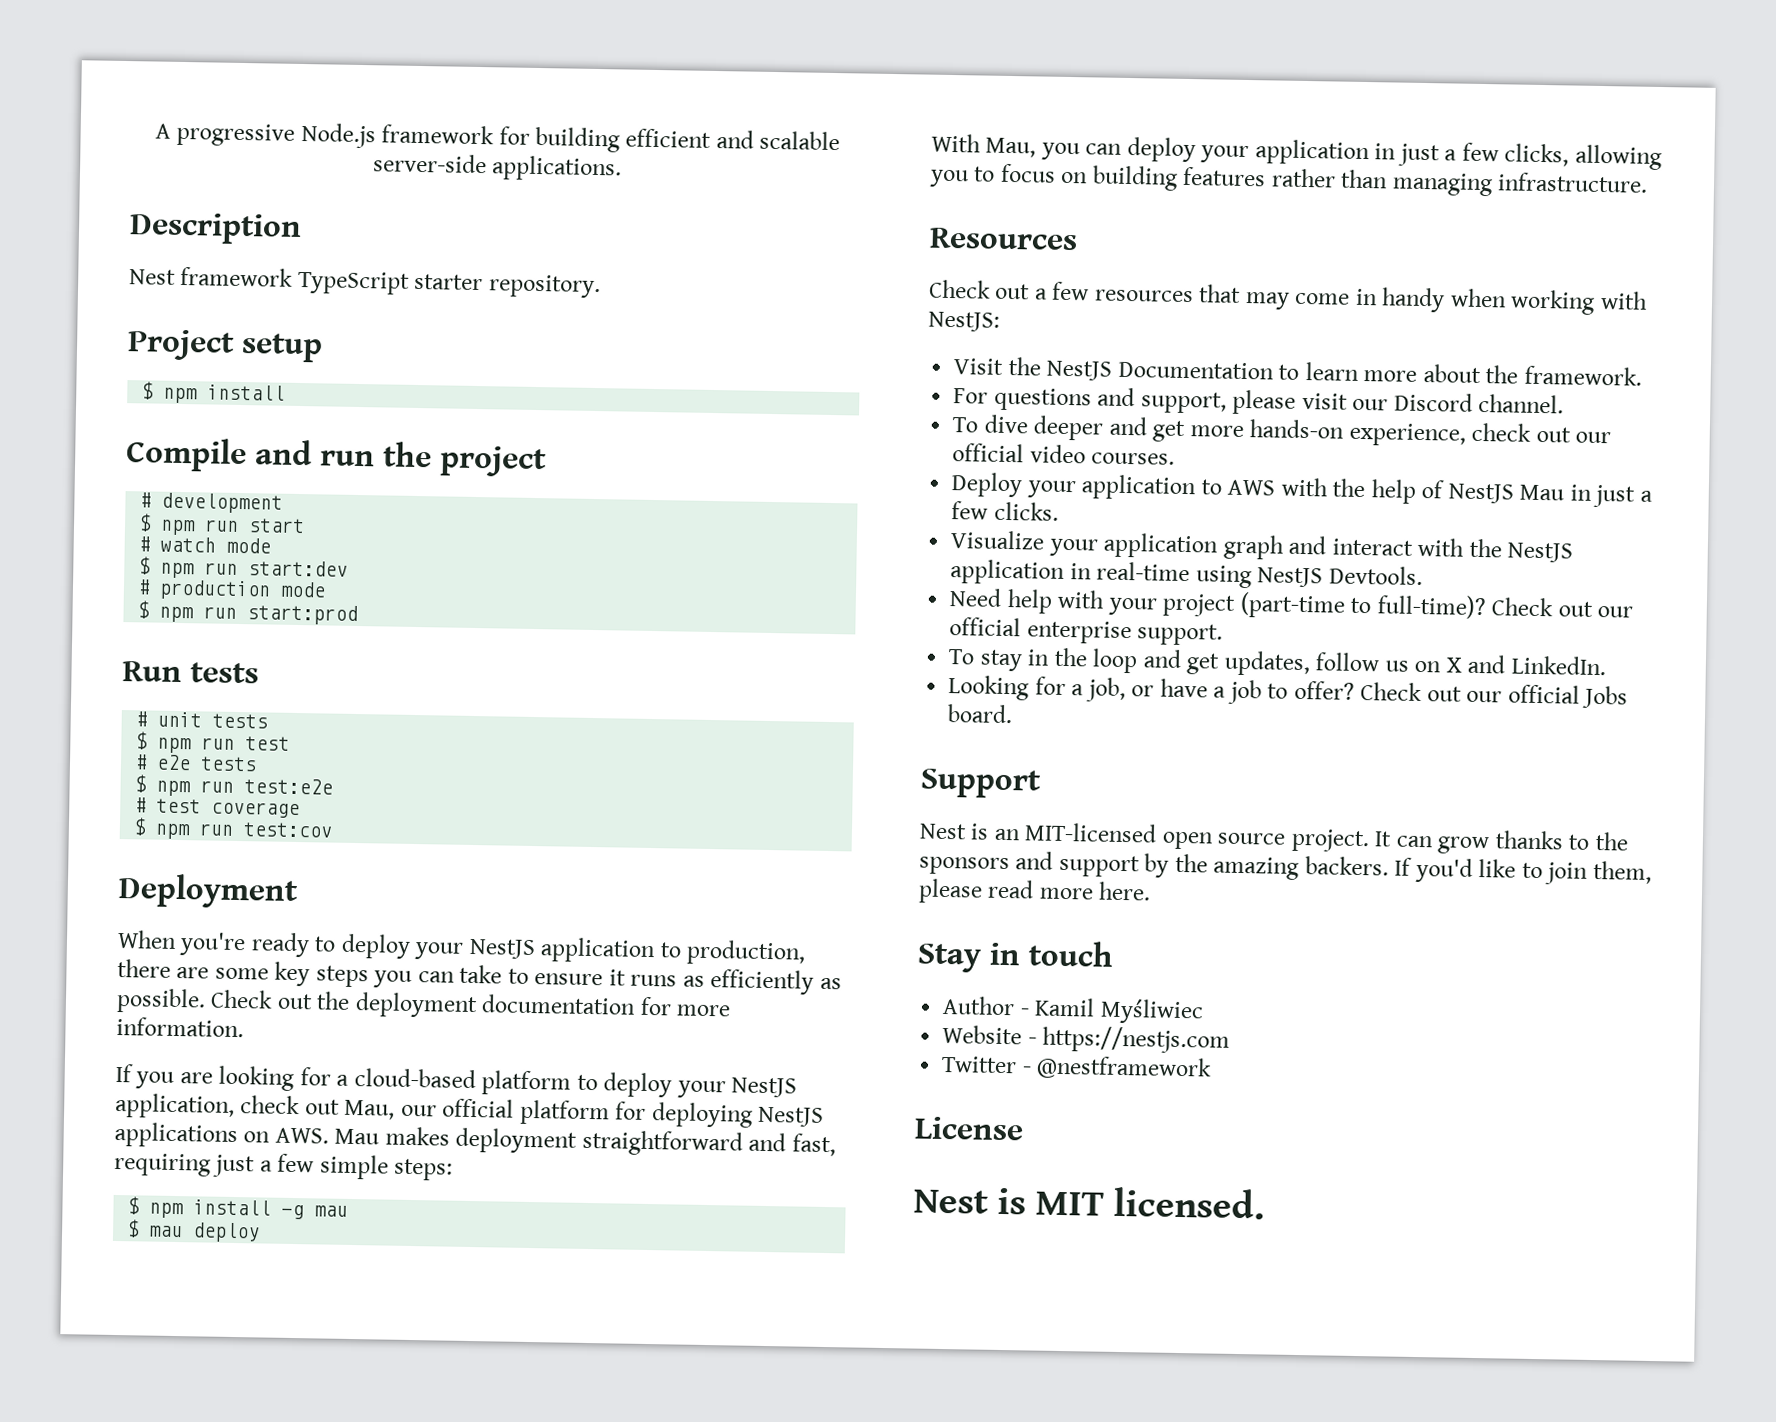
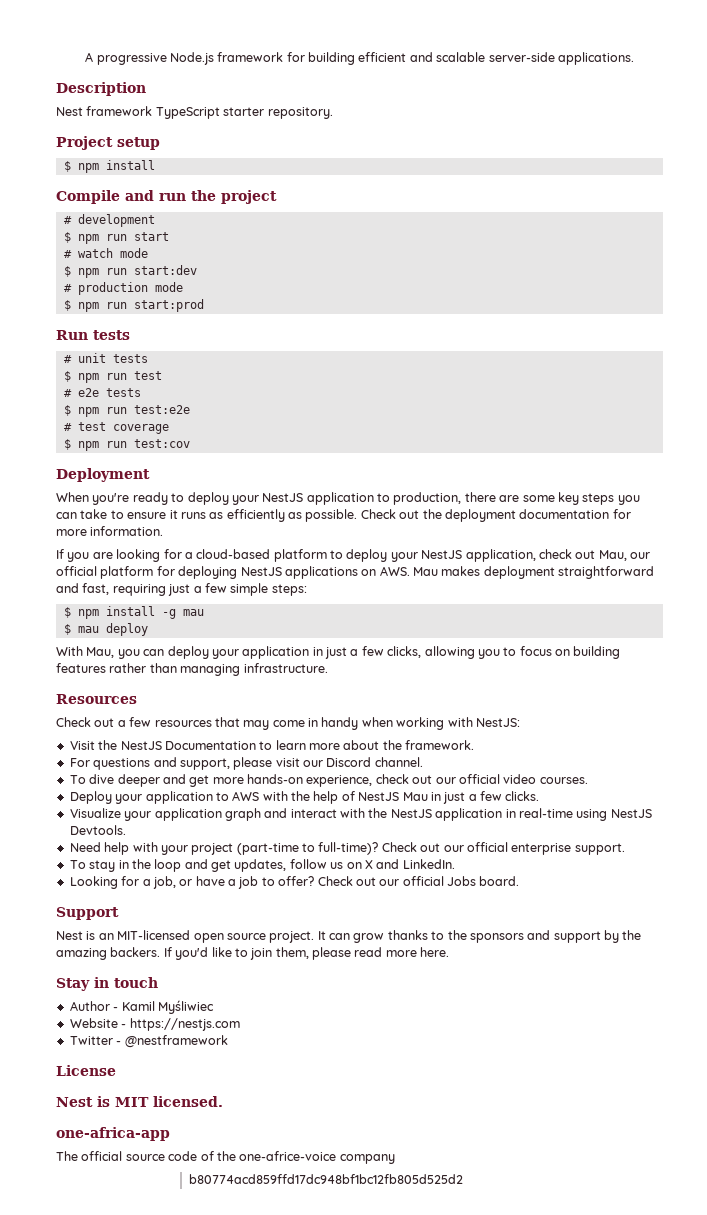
+ one-africa-app
+ The official source code of the one-africe-voice company
+ b80774acd859ffd17dc948bf1bc12fb805d525d2

